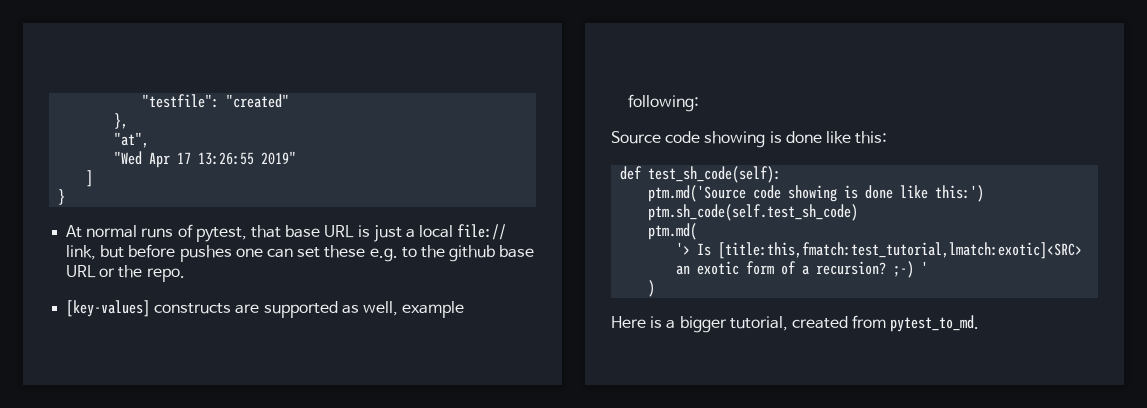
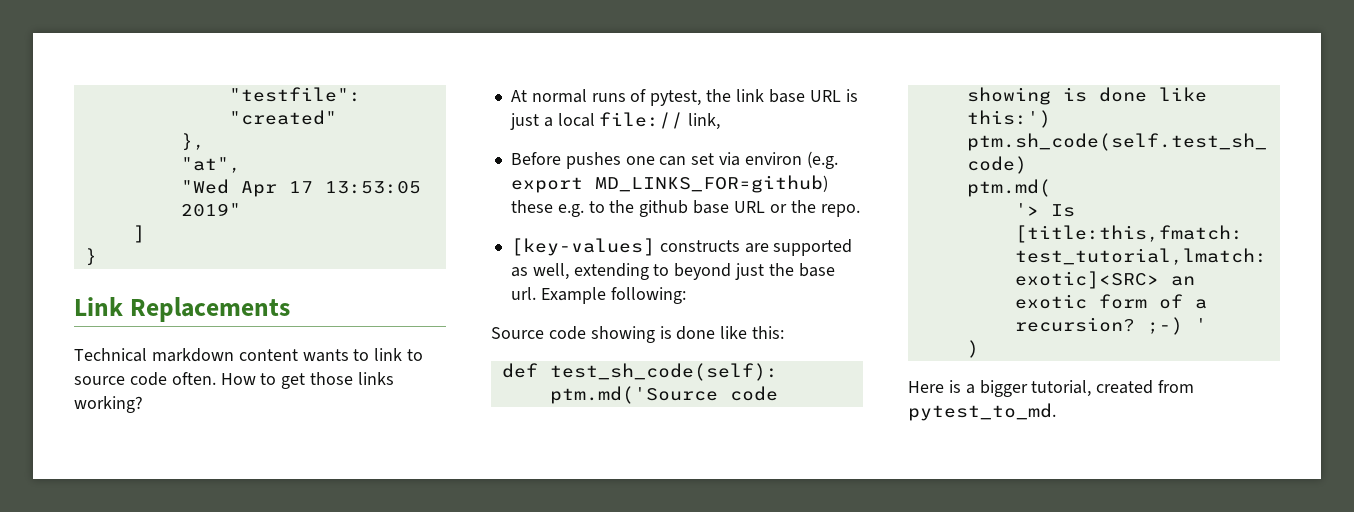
- "Wed Apr 17 13:26:55 2019"
+ "Wed Apr 17 13:53:05 2019"
+ Link Replacements
+ Technical markdown content wants to link to source code often. How to get those links working?
- At normal runs of pytest, that base URL is just a local file:// link, but before pushes one can set these e.g. to the github base URL or the repo.
+ At normal runs of pytest, the link base URL is just a local file:// link,
+ Before pushes one can set via environ (e.g. export MD_LINKS_FOR=github) these e.g. to the github base URL or the repo.
- [key-values] constructs are supported as well, example following:
+ [key-values] constructs are supported as well, extending to beyond just the base url. Example following:

